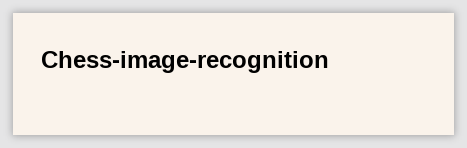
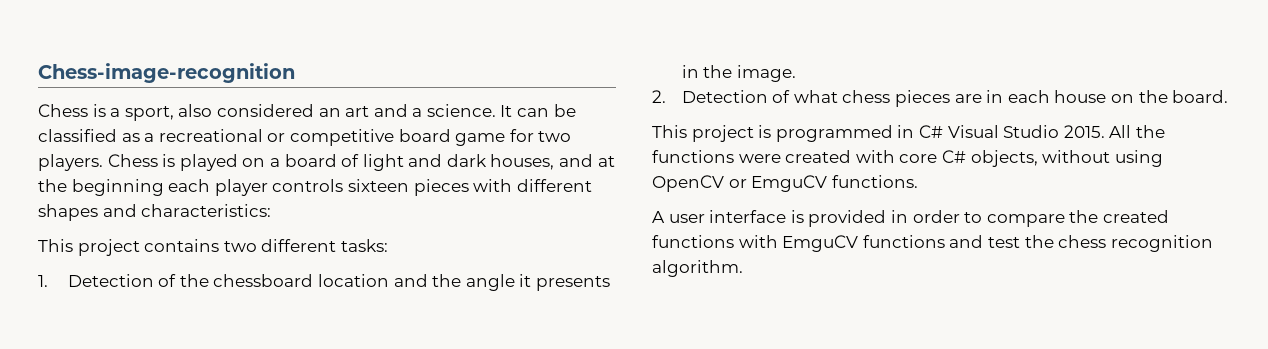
+ Chess is a sport, also considered an art and a science. It can be classified as a recreational or competitive board game for two players. Chess is played on a board of light and dark houses, and at the beginning each player controls sixteen pieces with different shapes and characteristics:
+ This project contains two different tasks:
+ 1. Detection of the chessboard location and the angle it presents in the image.
+ 2. Detection of what chess pieces are in each house on the board.
+ This project is programmed in C# Visual Studio 2015. All the functions were created with core C# objects, without using OpenCV or EmguCV functions.
+ A user interface is provided in order to compare the created functions with EmguCV functions and test the chess recognition algorithm.

